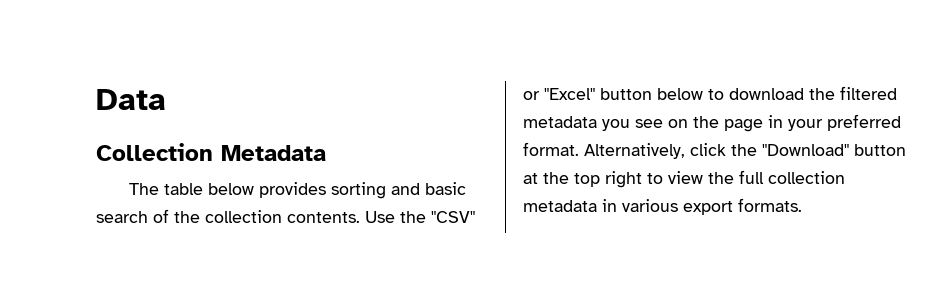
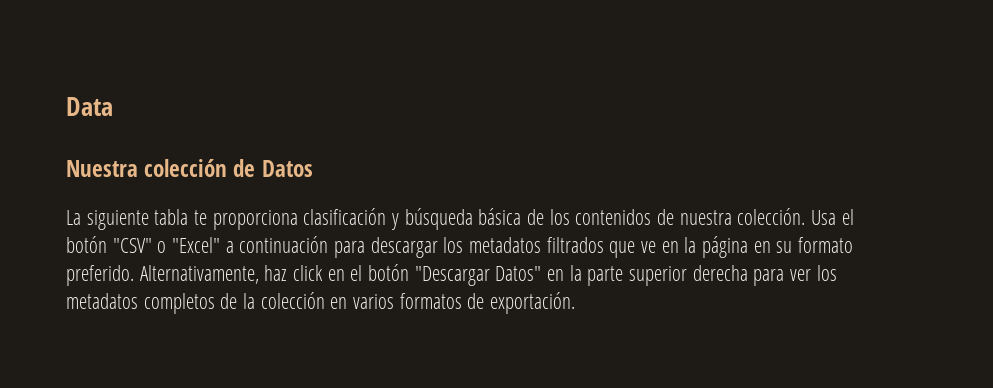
- Collection Metadata
- The table below provides sorting and basic search of the collection contents. Use the "CSV" or "Excel" button below to download the filtered metadata you see on the page in your preferred format. Alternatively, click the "Download" button at the top right to view the full collection metadata in various export formats.
+ Nuestra colección de Datos
+ La siguiente tabla te proporciona clasificación y búsqueda básica de los contenidos de nuestra colección. Usa el botón "CSV" o "Excel" a continuación para descargar los metadatos filtrados que ve en la página en su formato preferido. Alternativamente, haz click en el botón "Descargar Datos" en la parte superior derecha para ver los metadatos completos de la colección en varios formatos de exportación.

